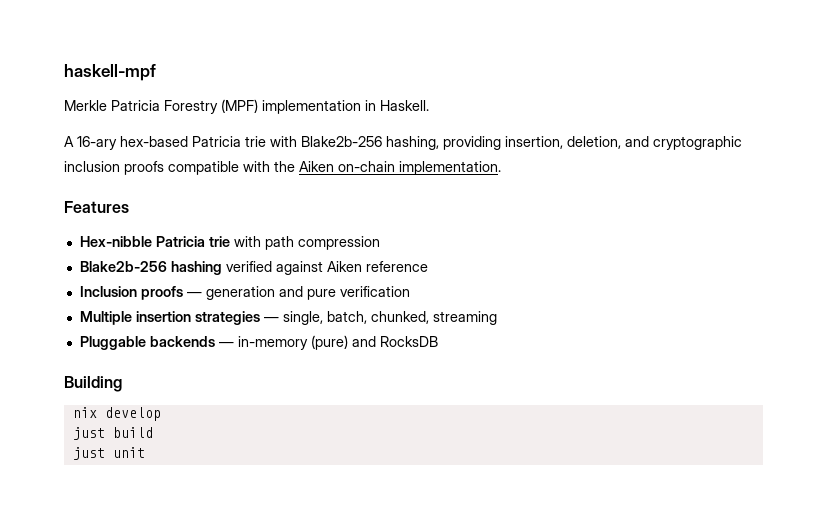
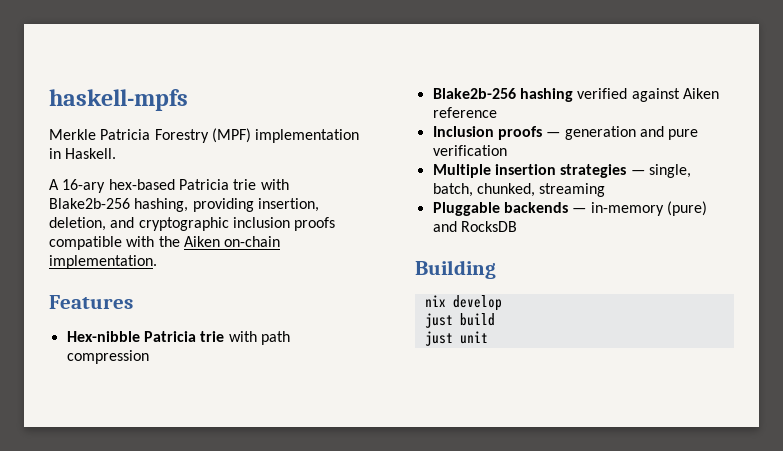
- haskell-mpf
+ haskell-mpfs

